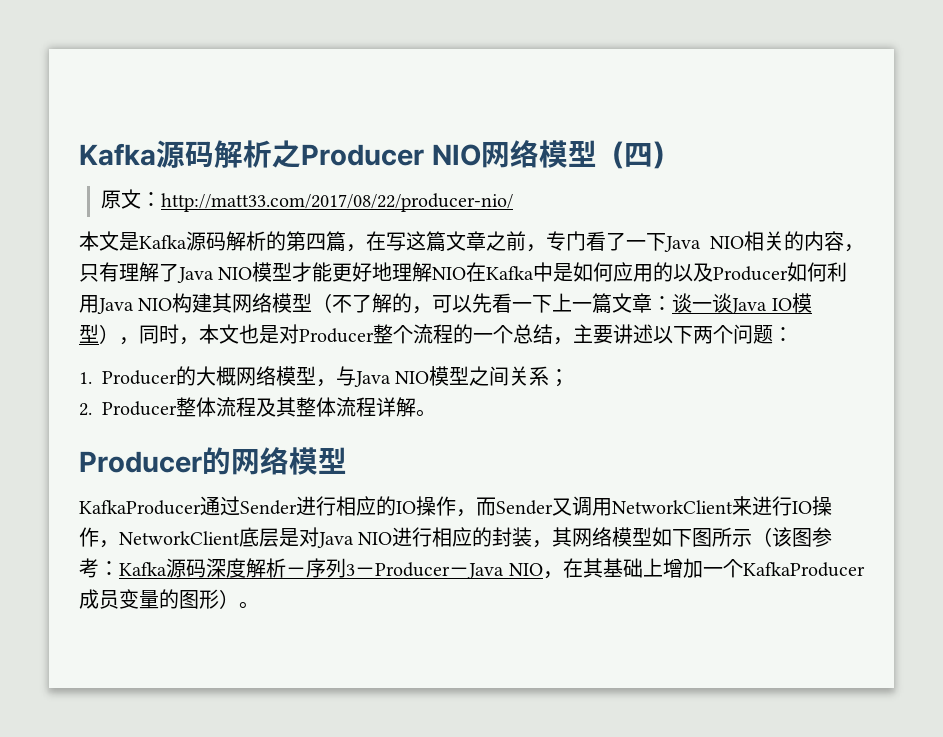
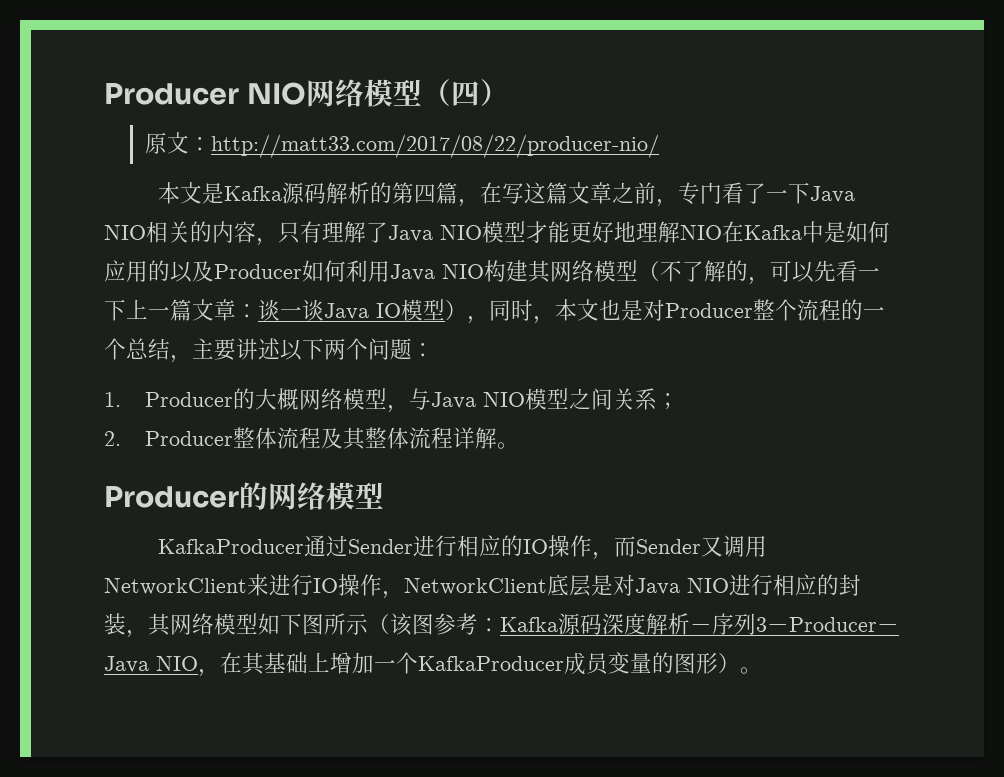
- Kafka源码解析之Producer NIO网络模型（四）
+ Producer NIO网络模型（四）

